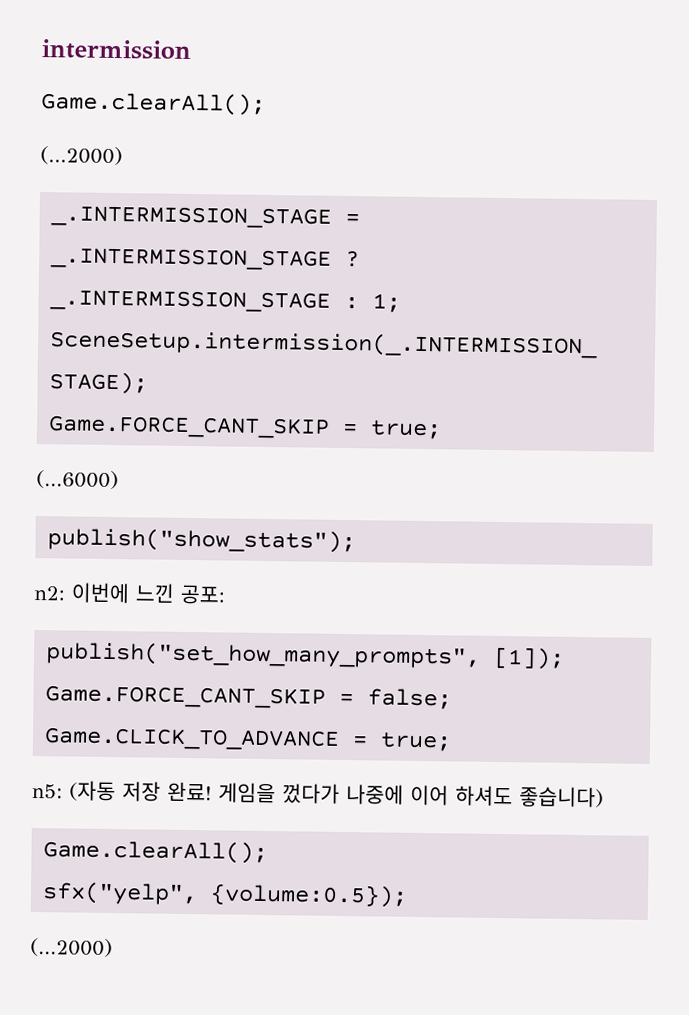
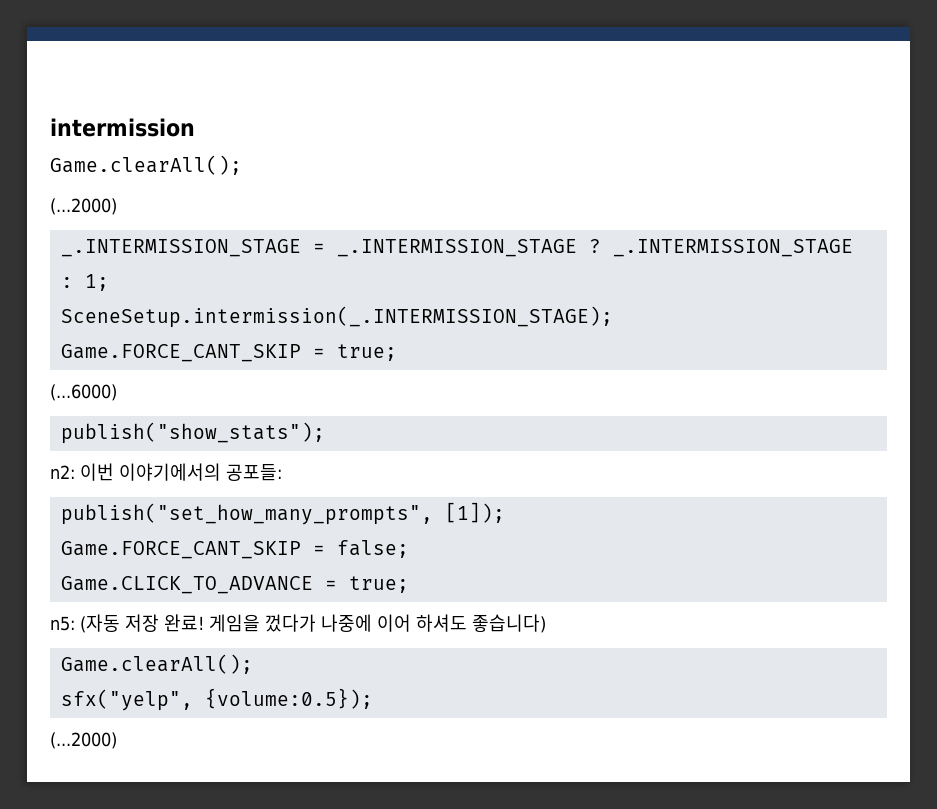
- n2: 이번에 느낀 공포:
+ n2: 이번 이야기에서의 공포들:

